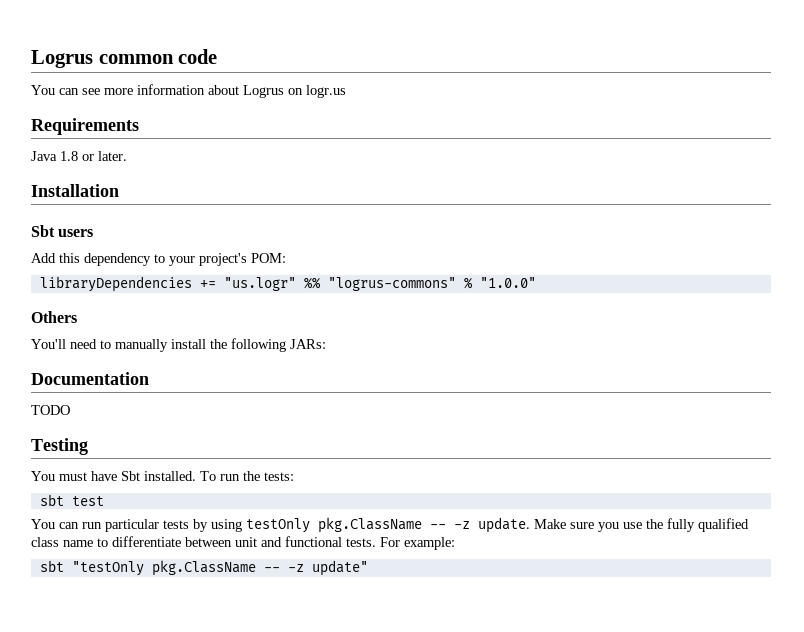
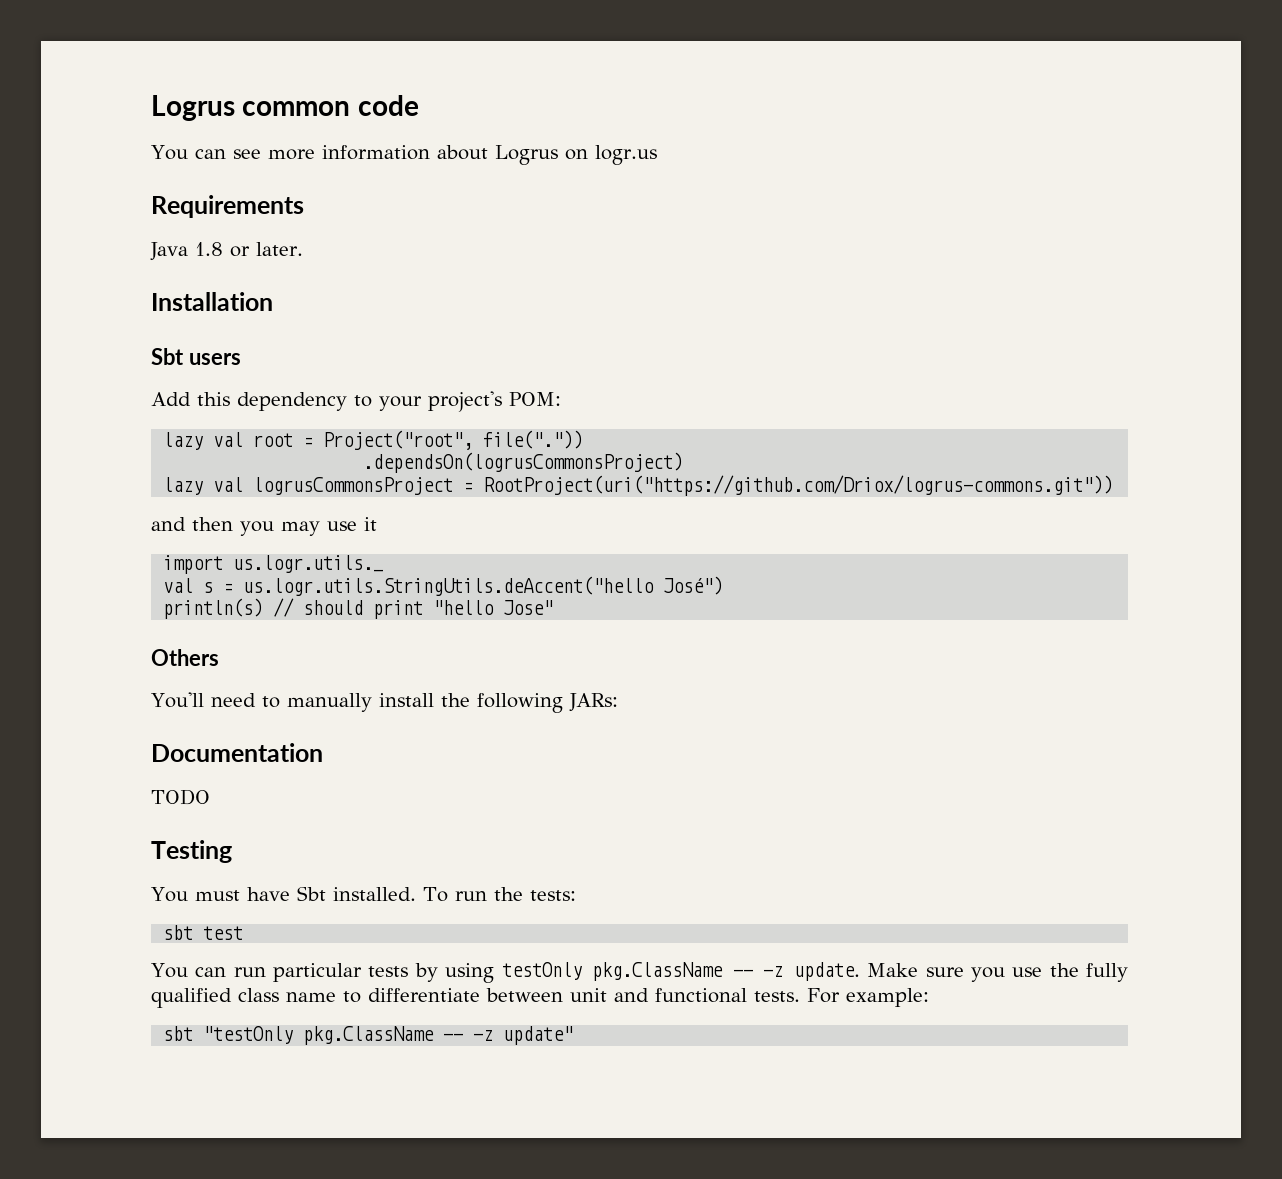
- libraryDependencies += "us.logr" %% "logrus-commons" % "1.0.0"
+ lazy val root = Project("root", file("."))
+ .dependsOn(logrusCommonsProject)
+ lazy val logrusCommonsProject = RootProject(uri("https://github.com/Driox/logrus-commons.git"))
+ and then you may use it
+ import us.logr.utils._
+ val s = us.logr.utils.StringUtils.deAccent("hello José")
+ println(s) // should print "hello Jose"

